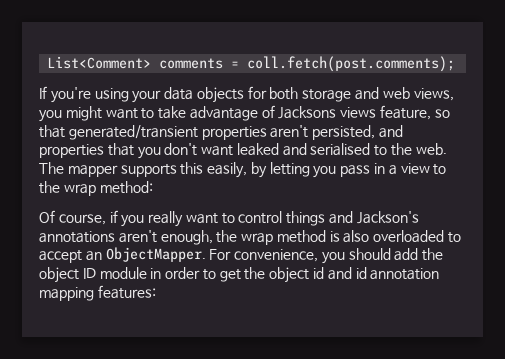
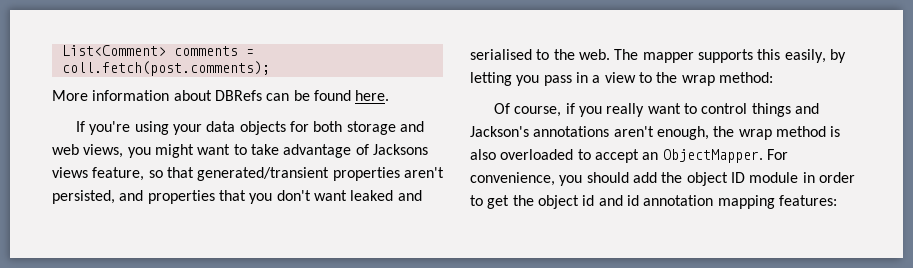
+ More information about DBRefs can be found here.

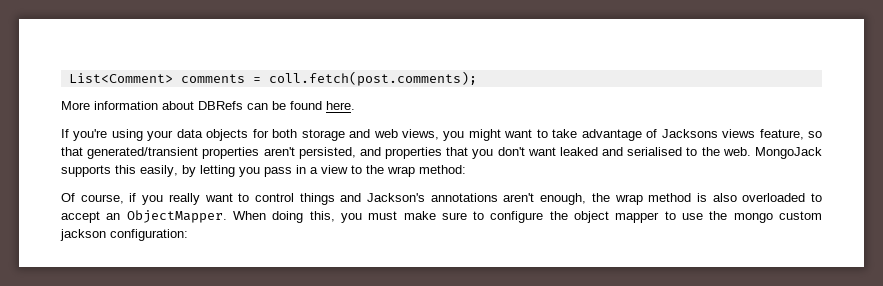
- The mapper supports this easily, by letting you pass in a view to the wrap method:
+ MongoJack supports this easily, by letting you pass in a view to the wrap method:
- For convenience, you should add the object ID module in order to get the object id and id annotation mapping features:
+ When doing this, you must make sure to configure the object mapper to use the mongo custom jackson configuration:

